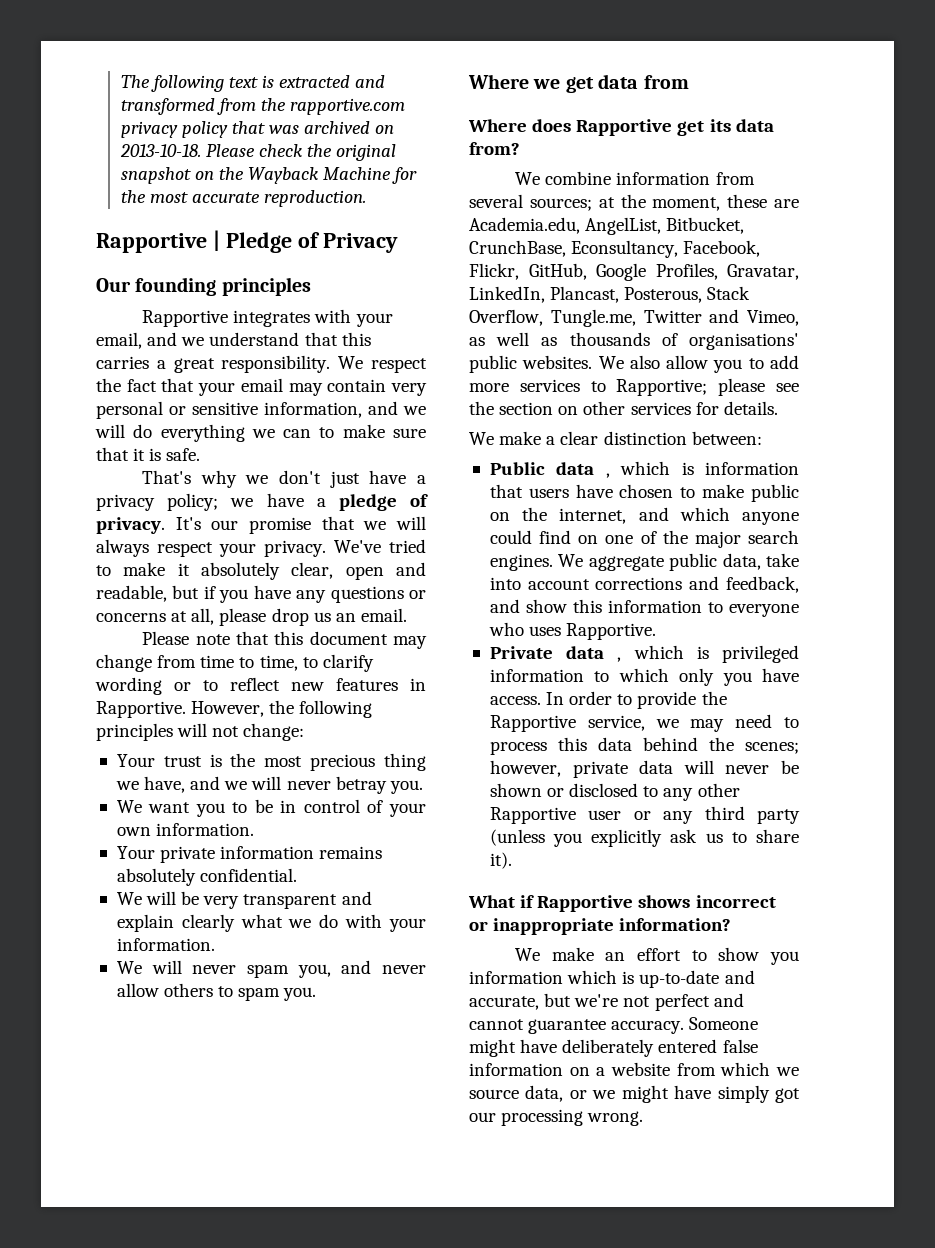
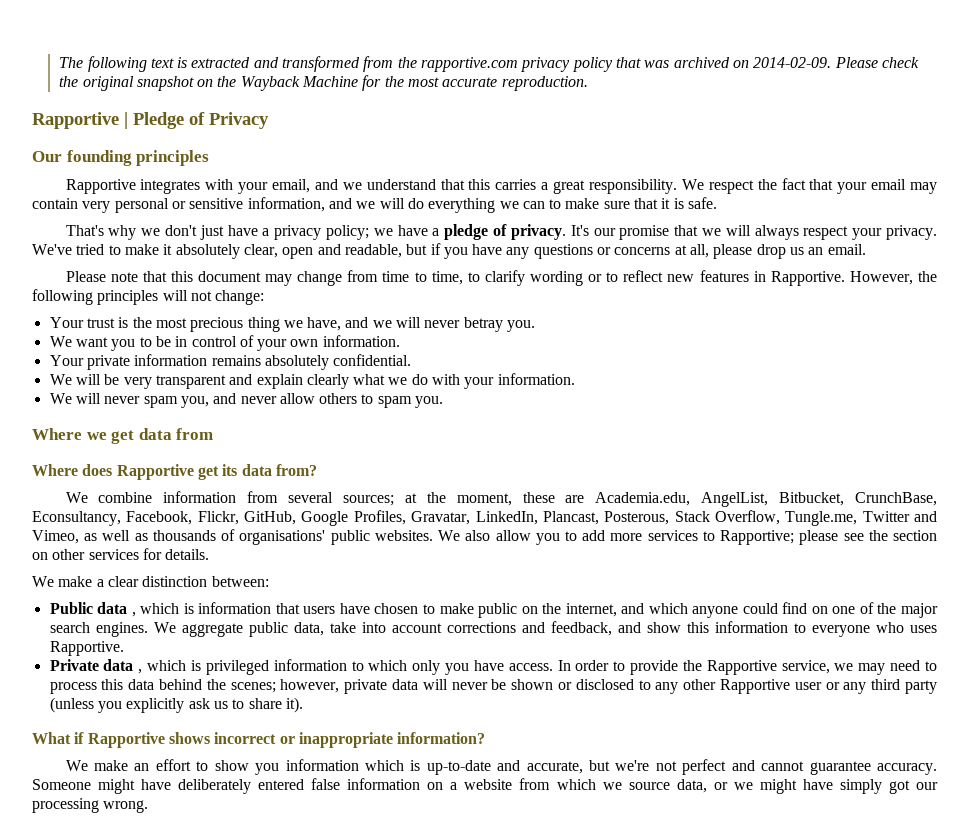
- The following text is extracted and transformed from the rapportive.com privacy policy that was archived on 2013-10-18.
+ The following text is extracted and transformed from the rapportive.com privacy policy that was archived on 2014-02-09.

